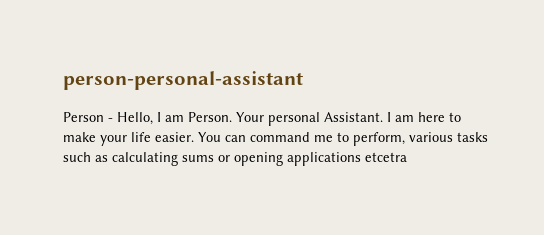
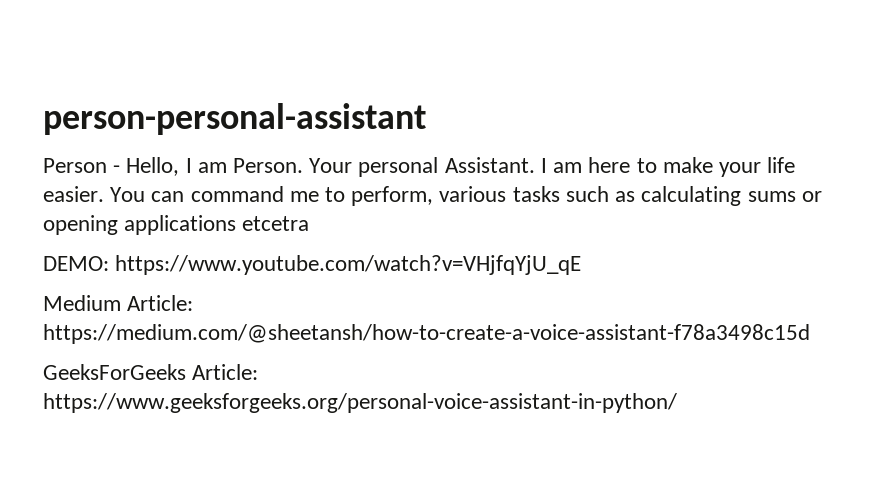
+ DEMO: https://www.youtube.com/watch?v=VHjfqYjU_qE
+ Medium Article: https://medium.com/@sheetansh/how-to-create-a-voice-assistant-f78a3498c15d
+ GeeksForGeeks Article: https://www.geeksforgeeks.org/personal-voice-assistant-in-python/

